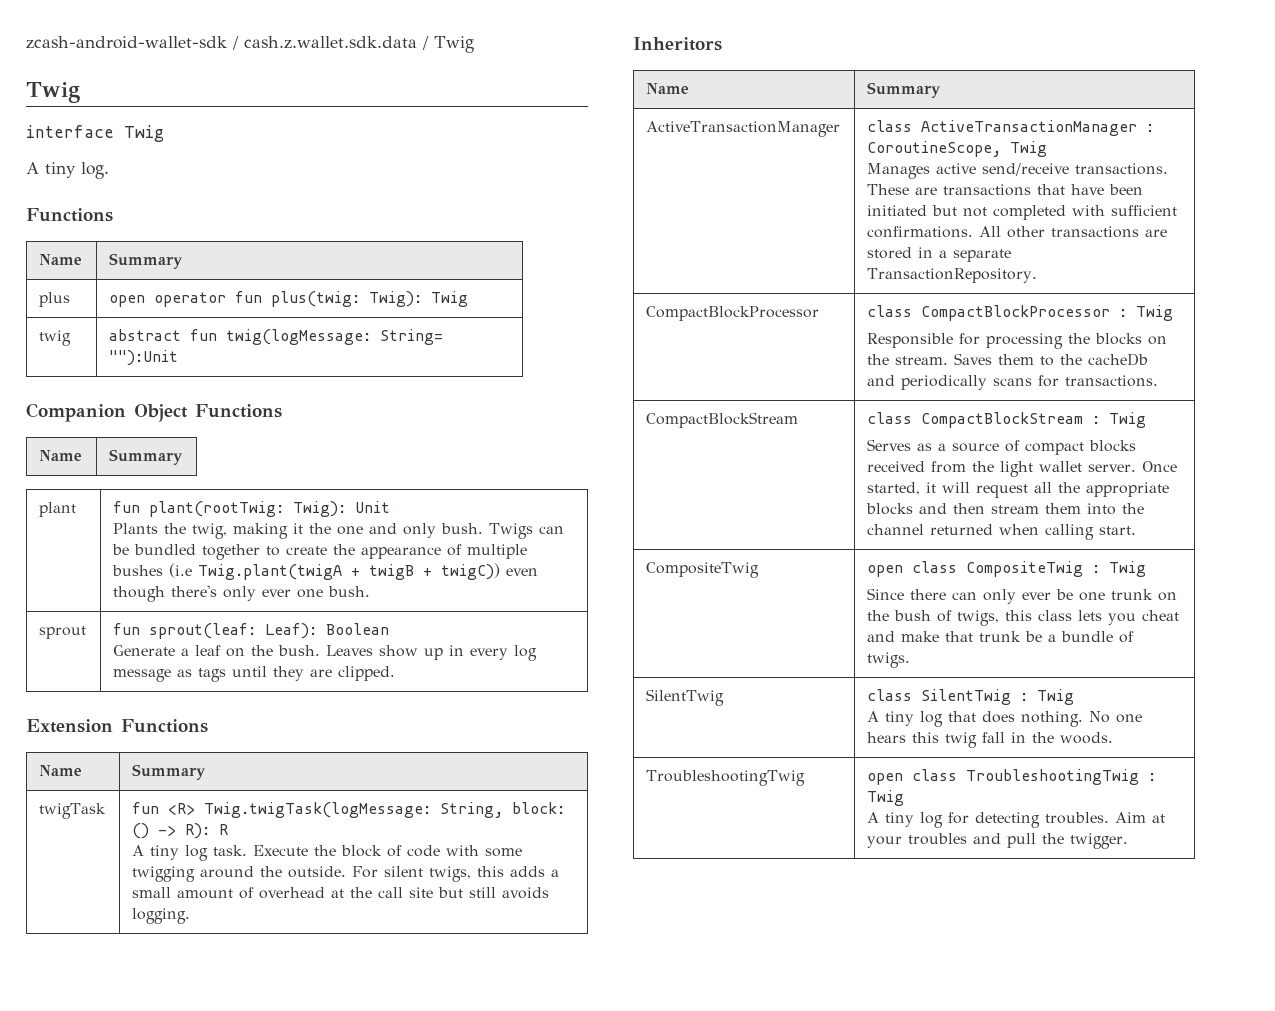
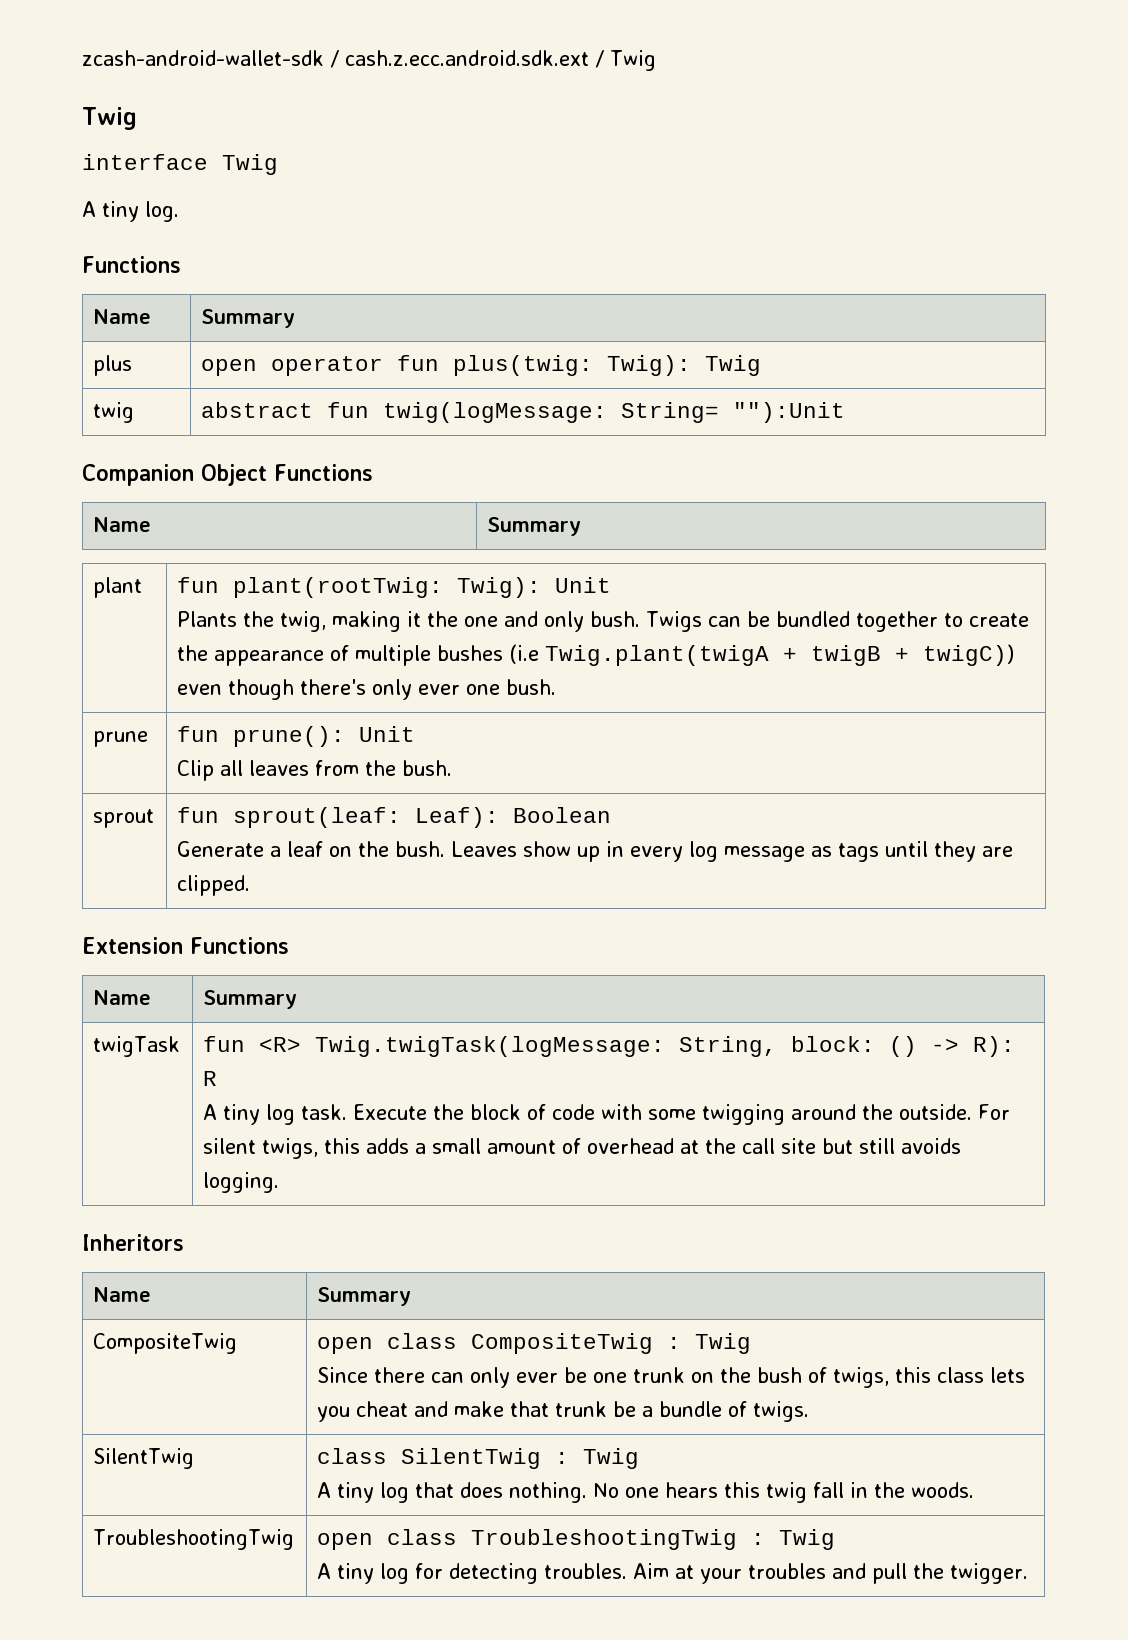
- zcash-android-wallet-sdk / cash.z.wallet.sdk.data / Twig
+ zcash-android-wallet-sdk / cash.z.ecc.android.sdk.ext / Twig
+ prune | fun prune(): Unit
+ Clip all leaves from the bush.
- ActiveTransactionManager | class ActiveTransactionManager : CoroutineScope, Twig
- Manages active send/receive transactions. These are transactions that have been initiated but not completed with sufficient confirmations. All other transactions are stored in a separate TransactionRepository.
- CompactBlockProcessor | class CompactBlockProcessor : Twig
- Responsible for processing the blocks on the stream. Saves them to the cacheDb and periodically scans for transactions.
- CompactBlockStream | class CompactBlockStream : Twig
- Serves as a source of compact blocks received from the light wallet server. Once started, it will request all the appropriate blocks and then stream them into the channel returned when calling start.

